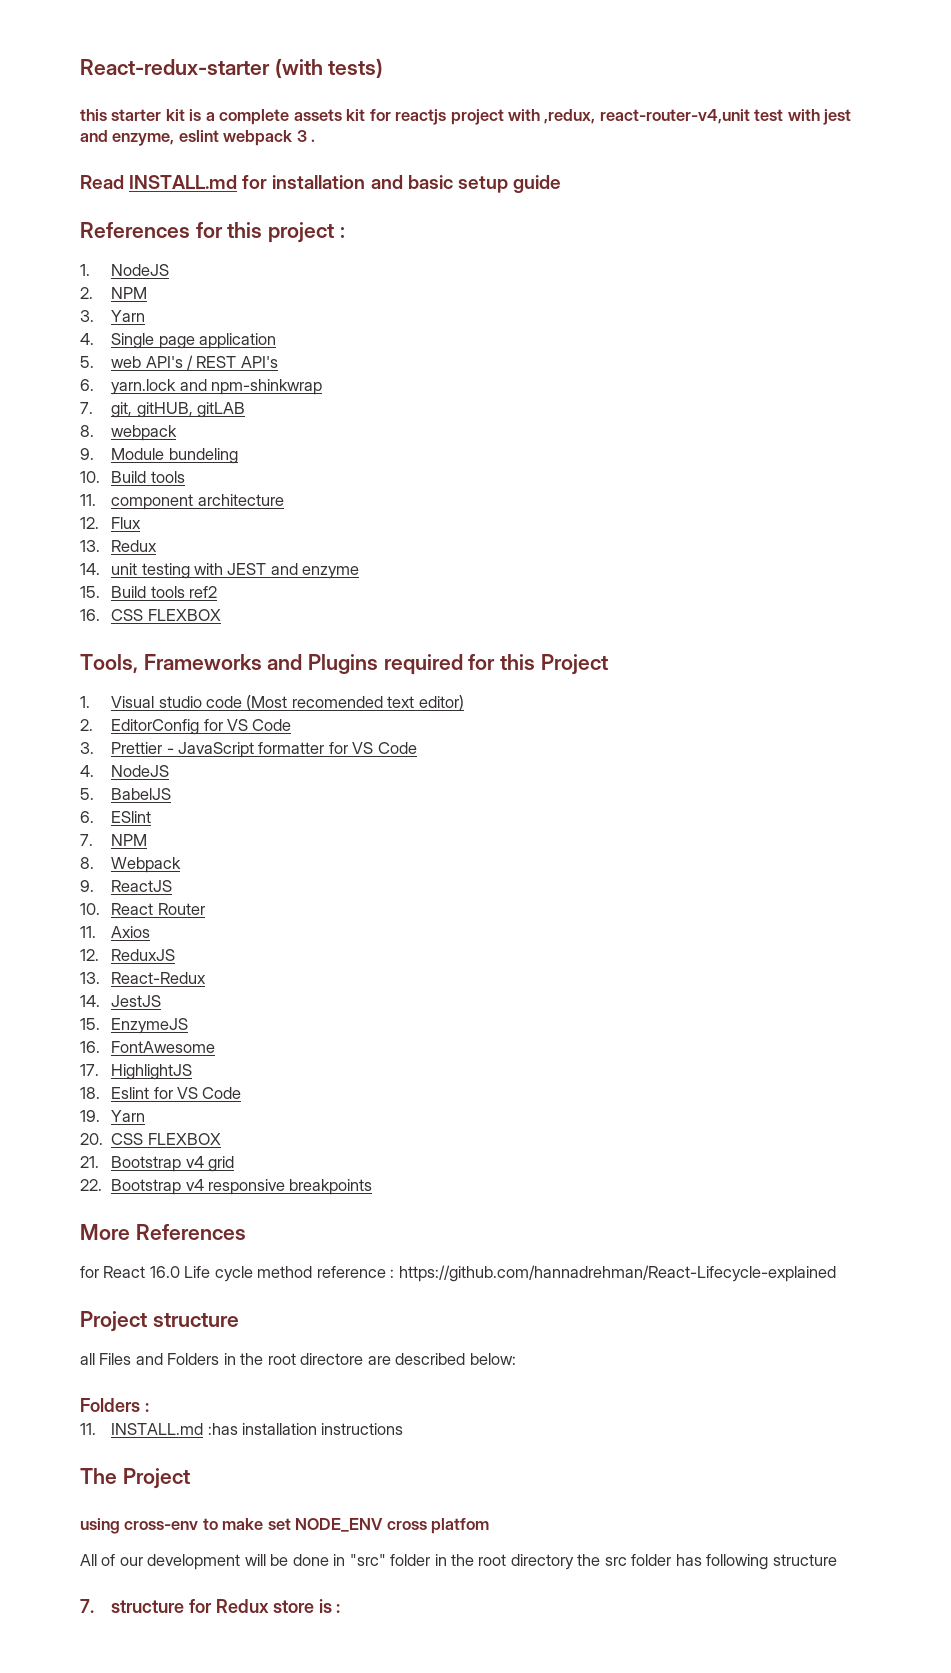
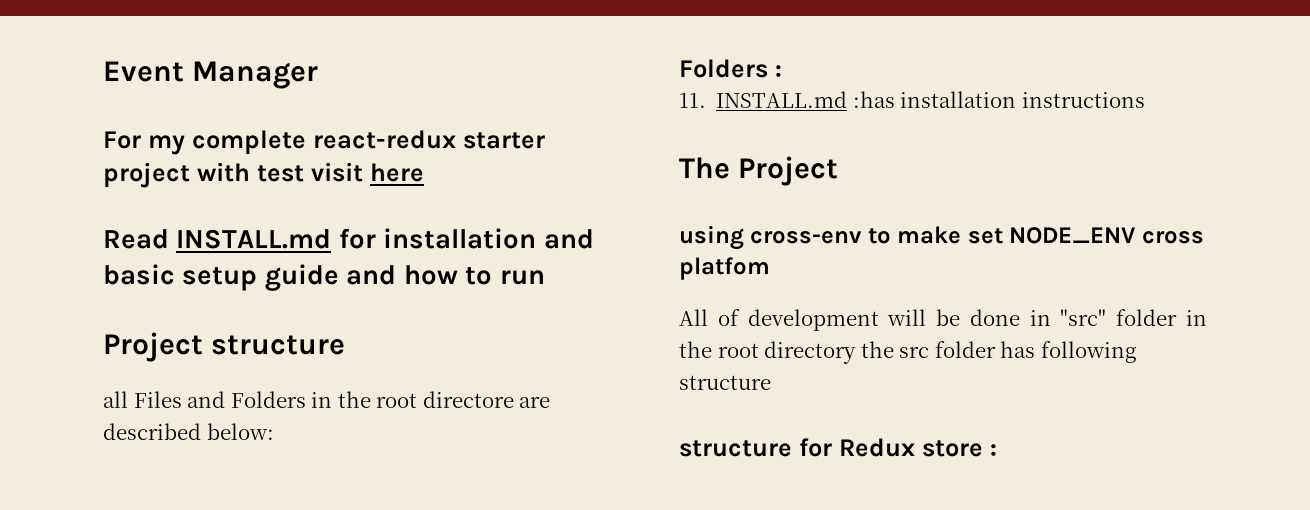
- React-redux-starter (with tests)
- this starter kit is a complete assets kit for reactjs project with ,redux, react-router-v4,unit test with jest and enzyme, eslint webpack 3 .
+ Event Manager
+ For my complete react-redux starter project with test visit here
- Read INSTALL.md for installation and basic setup guide
- References for this project :
- 1. NodeJS
- 2. NPM
- 3. Yarn
- 4. Single page application
- 5. web API's / REST API's
- 6. yarn.lock and npm-shinkwrap
- 7. git, gitHUB, gitLAB
- 8. webpack
- 9. Module bundeling
- 10. Build tools
- 11. component architecture
- 12. Flux
- 13. Redux
- 14. unit testing with JEST and enzyme
- 15. Build tools ref2
- 16. CSS FLEXBOX
- Tools, Frameworks and Plugins required for this Project
- 1. Visual studio code (Most recomended text editor)
- 2. EditorConfig for VS Code
- 3. Prettier - JavaScript formatter for VS Code
- 4. NodeJS
- 5. BabelJS
- 6. ESlint
- 7. NPM
- 8. Webpack
- 9. ReactJS
- 10. React Router
- 11. Axios
- 12. ReduxJS
- 13. React-Redux
- 14. JestJS
- 15. EnzymeJS
- 16. FontAwesome
- 17. HighlightJS
- 18. Eslint for VS Code
- 19. Yarn
- 20. CSS FLEXBOX
- 21. Bootstrap v4 grid
- 22. Bootstrap v4 responsive breakpoints
- More References
- for React 16.0 Life cycle method reference : https://github.com/hannadrehman/React-Lifecycle-explained
+ Read INSTALL.md for installation and basic setup guide and how to run
- All of our development will be done in "src" folder in the root directory the src folder has following structure
+ All of development will be done in "src" folder in the root directory the src folder has following structure
- 7. structure for Redux store is :
+ structure for Redux store :

